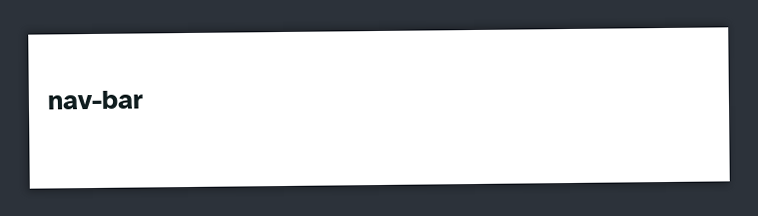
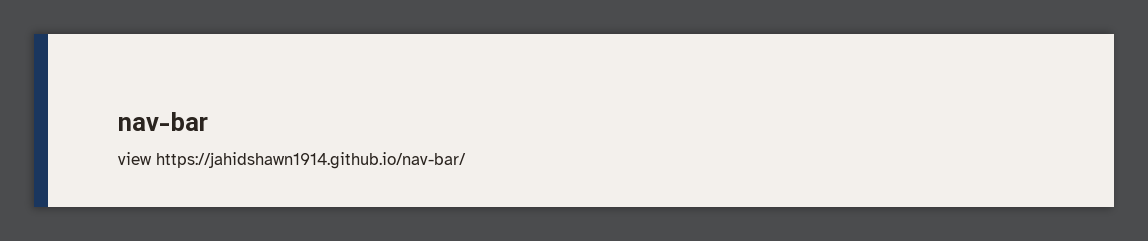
+ view https://jahidshawn1914.github.io/nav-bar/

